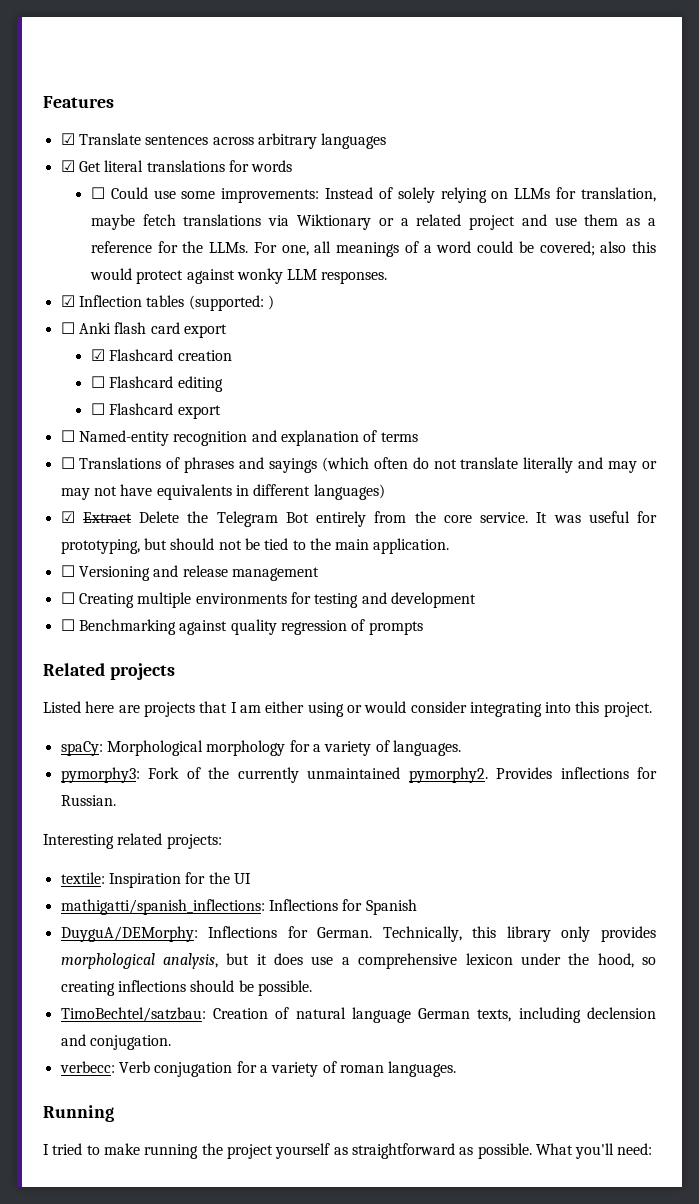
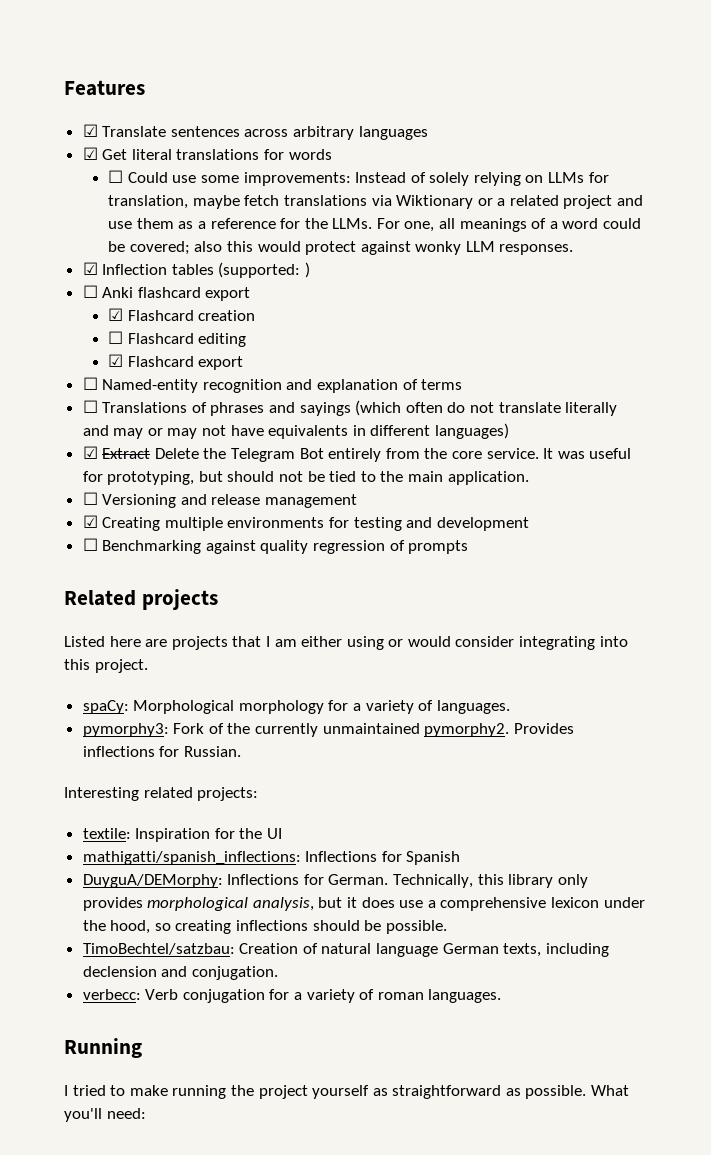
- ☐ Anki flash card export
+ ☐ Anki flashcard export
- ☐ Flashcard export
+ ☑ Flashcard export
- ☐ Creating multiple environments for testing and development
+ ☑ Creating multiple environments for testing and development

